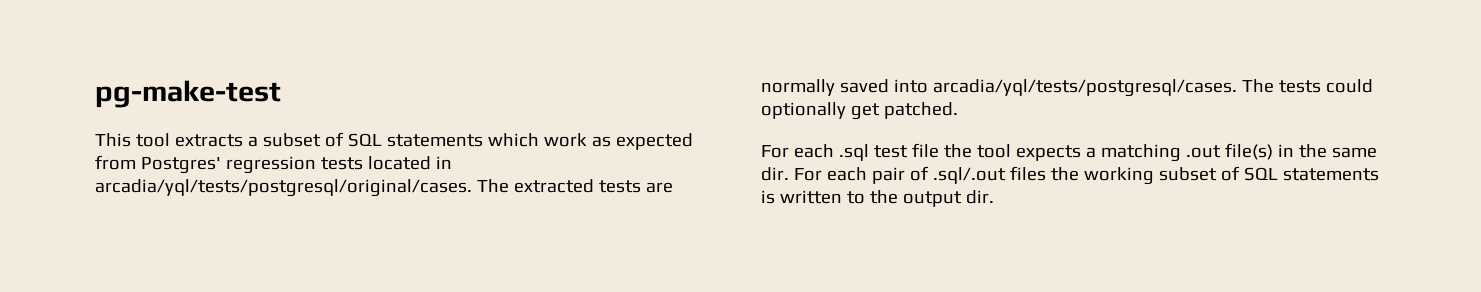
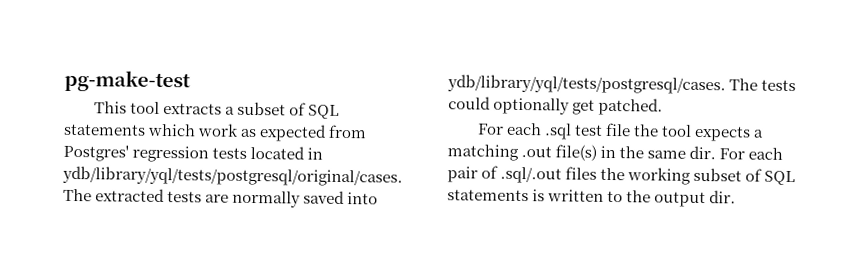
- This tool extracts a subset of SQL statements which work as expected from Postgres' regression tests located in arcadia/yql/tests/postgresql/original/cases.
+ This tool extracts a subset of SQL statements which work as expected from Postgres' regression tests located in ydb/library/yql/tests/postgresql/original/cases.
- The extracted tests are normally saved into arcadia/yql/tests/postgresql/cases.
+ The extracted tests are normally saved into ydb/library/yql/tests/postgresql/cases.

